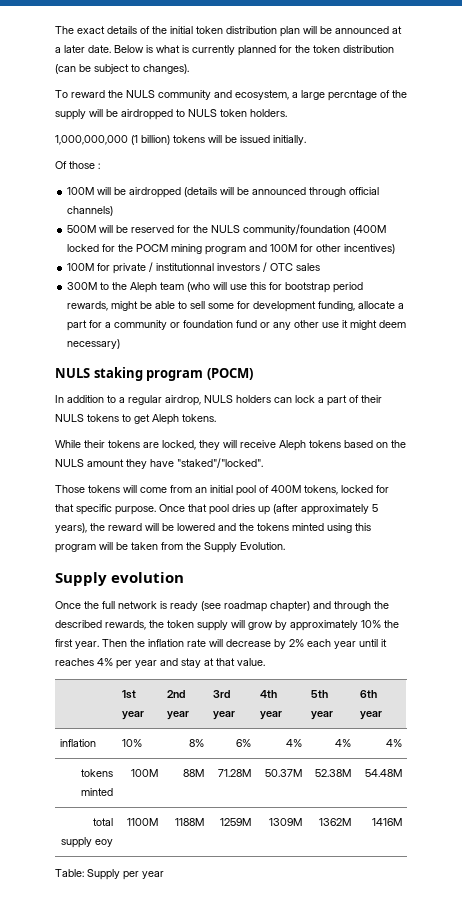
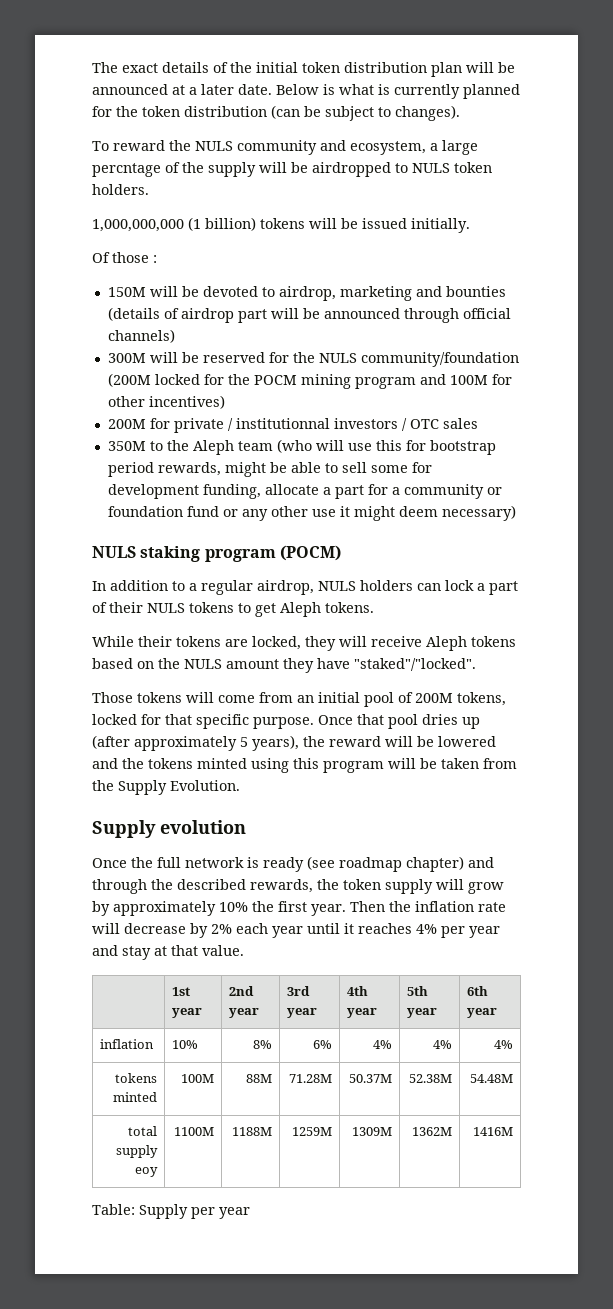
- 100M will be airdropped (details will be announced through official channels)
+ 150M will be devoted to airdrop, marketing and bounties (details of airdrop part will be announced through official channels)
- 500M will be reserved for the NULS community/foundation (400M locked for the POCM mining program and 100M for other incentives)
+ 300M will be reserved for the NULS community/foundation (200M locked for the POCM mining program and 100M for other incentives)
- 100M for private / institutionnal investors / OTC sales
+ 200M for private / institutionnal investors / OTC sales
- 300M to the Aleph team (who will use this for bootstrap period rewards, might be able to sell some for development funding, allocate a part for a community or foundation fund or any other use it might deem necessary)
+ 350M to the Aleph team (who will use this for bootstrap period rewards, might be able to sell some for development funding, allocate a part for a community or foundation fund or any other use it might deem necessary)
- Those tokens will come from an initial pool of 400M tokens, locked for that specific purpose.
+ Those tokens will come from an initial pool of 200M tokens, locked for that specific purpose.

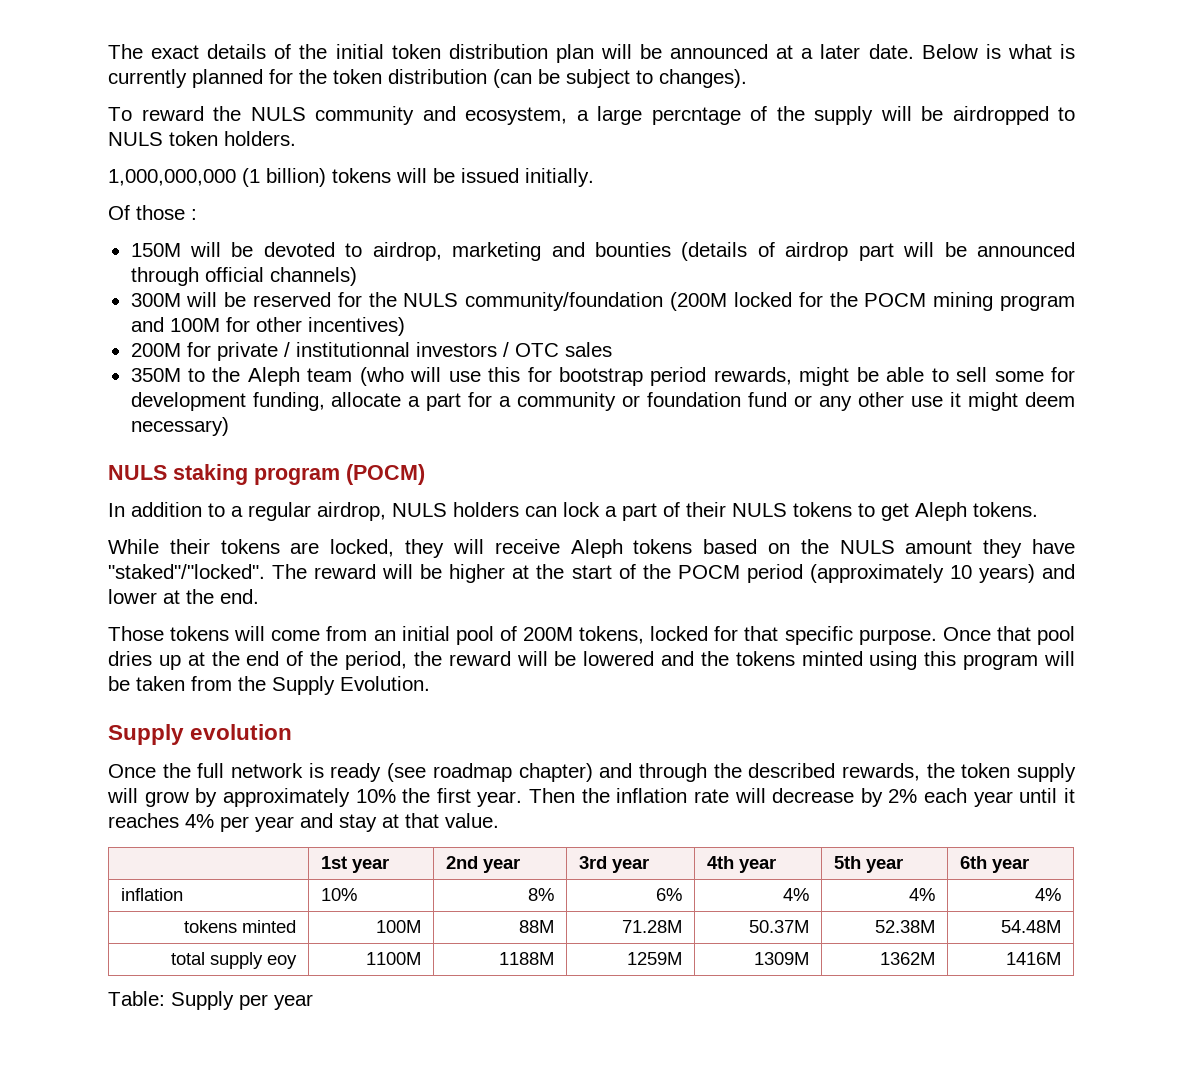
+ The reward will be higher at the start of the POCM period (approximately 10 years) and lower at the end.
- Once that pool dries up (after approximately 5 years), the reward will be lowered and the tokens minted using this program will be taken from the Supply Evolution.
+ Once that pool dries up at the end of the period, the reward will be lowered and the tokens minted using this program will be taken from the Supply Evolution.

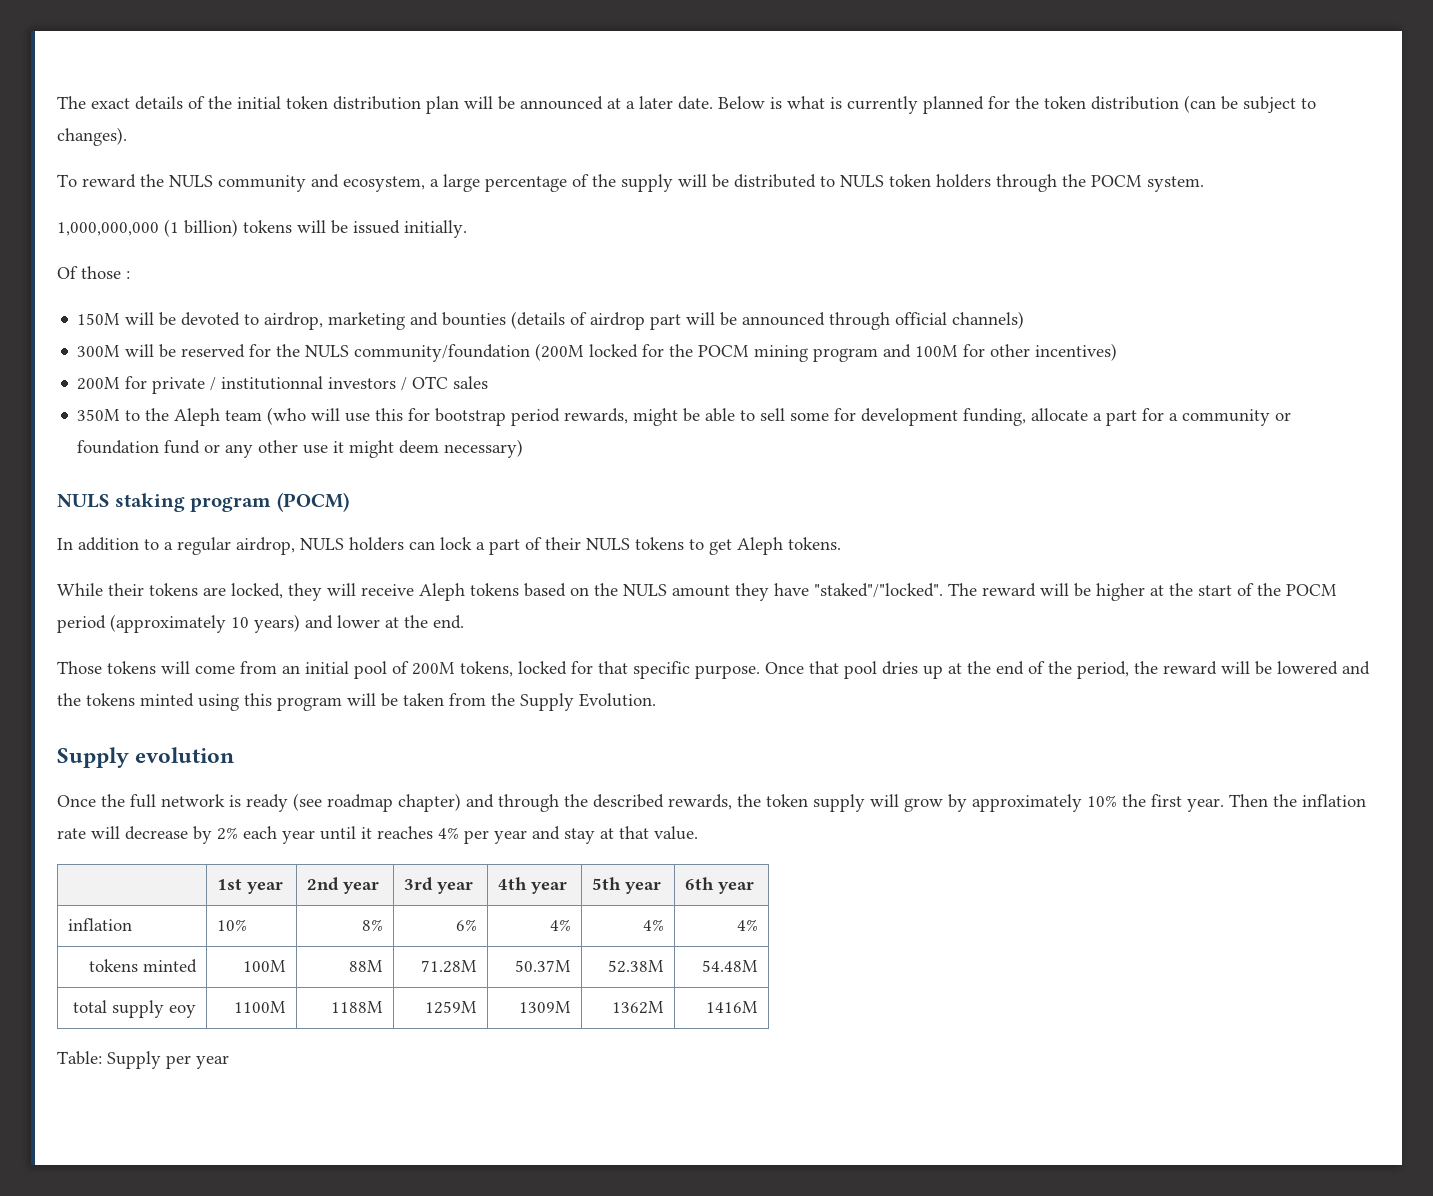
- To reward the NULS community and ecosystem, a large percntage of the supply will be airdropped to NULS token holders.
+ To reward the NULS community and ecosystem, a large percentage of the supply will be distributed to NULS token holders through the POCM system.

